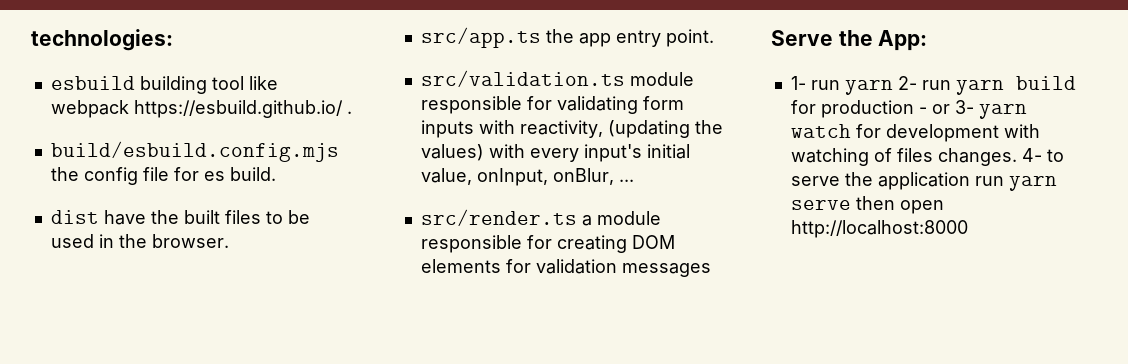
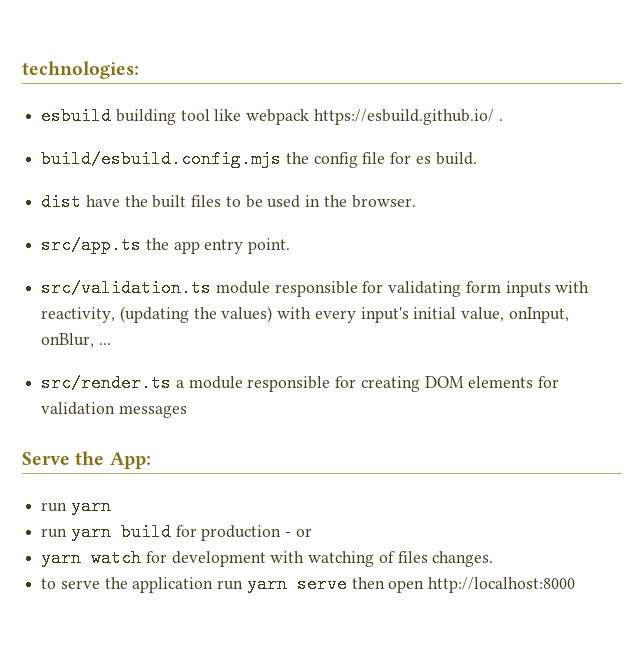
  Serve the App:
- 1- run yarn 2- run yarn build for production - or 3- yarn watch for development with watching of files changes. 4- to serve the application run yarn serve then open http://localhost:8000
+ run yarn
+ run yarn build for production - or
+ yarn watch for development with watching of files changes.
+ to serve the application run yarn serve then open http://localhost:8000

